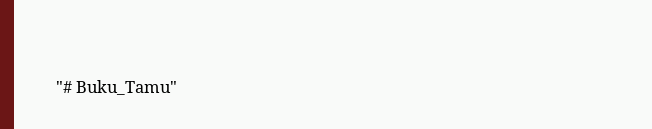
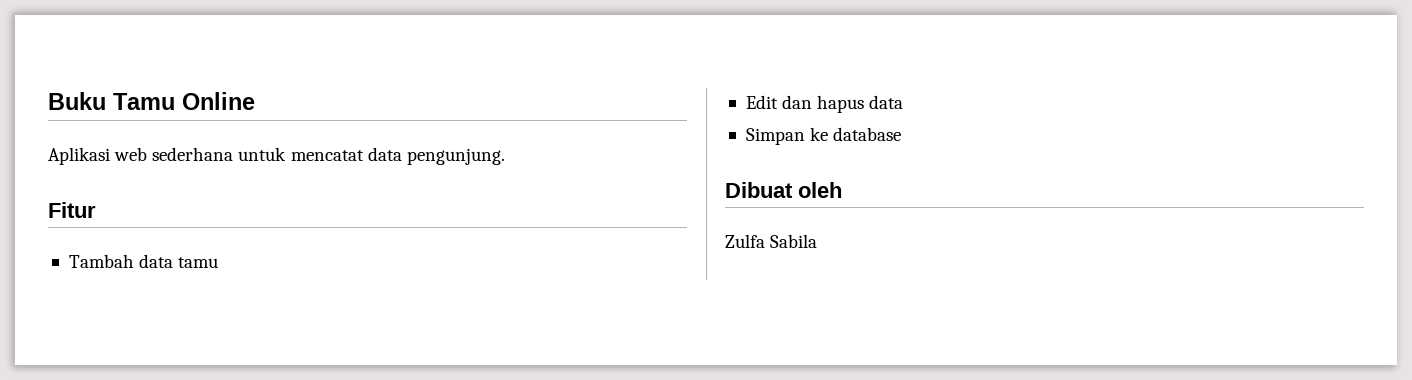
- "# Buku_Tamu"
+ Buku Tamu Online
+ Aplikasi web sederhana untuk mencatat data pengunjung.
+ Fitur
+ Tambah data tamu
+ Edit dan hapus data
+ Simpan ke database
+ Dibuat oleh
+ Zulfa Sabila

